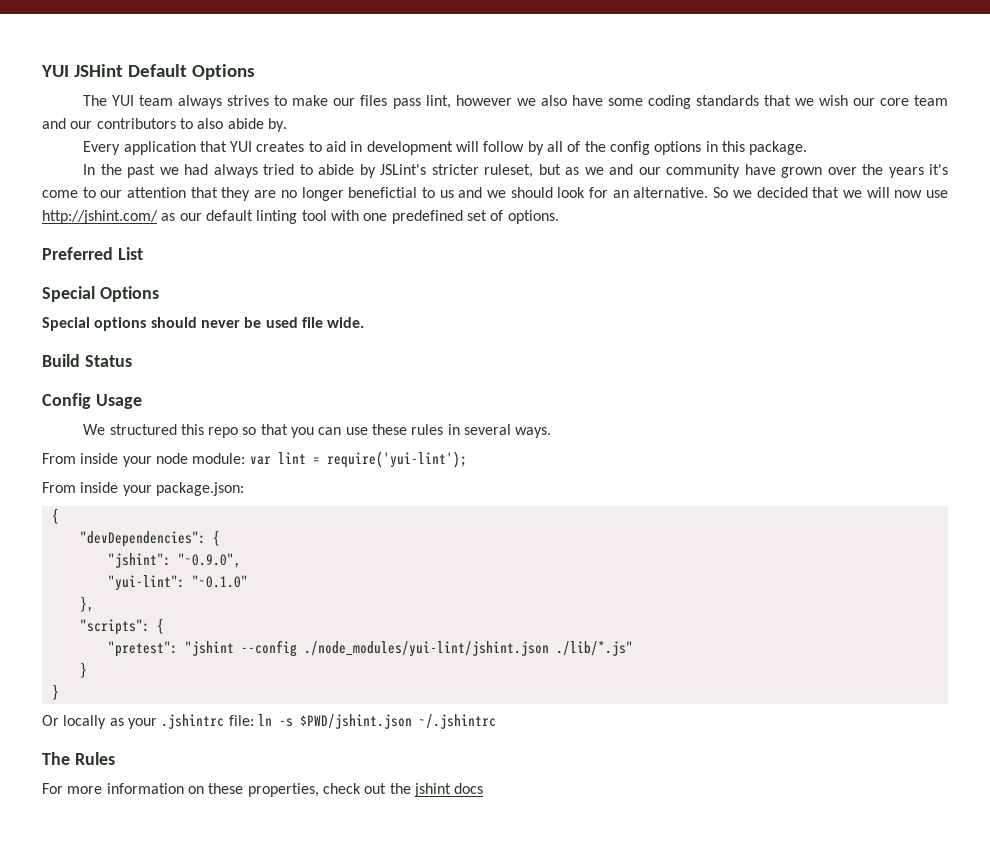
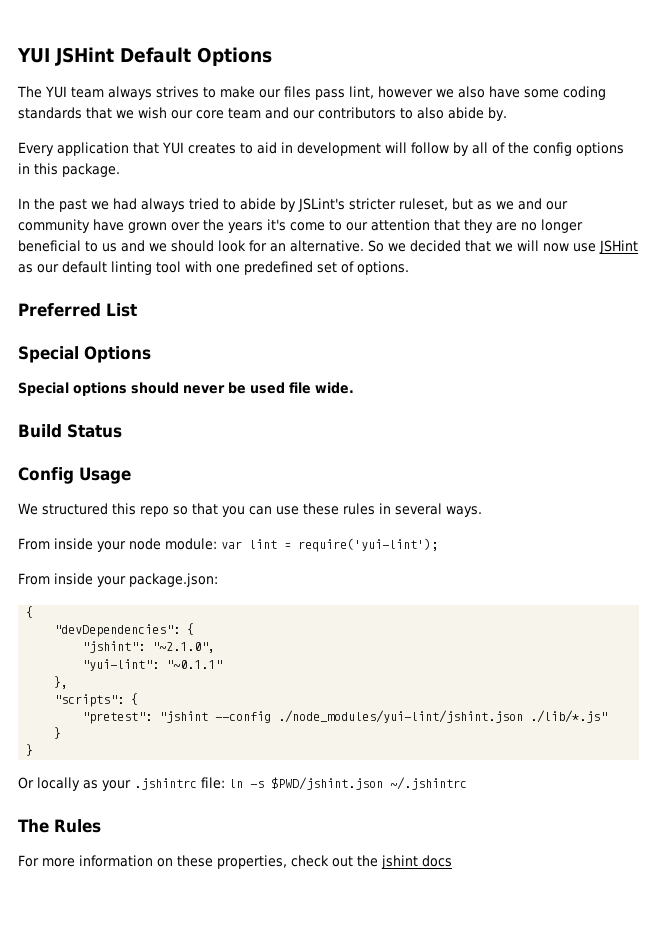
- In the past we had always tried to abide by JSLint's stricter ruleset, but as we and our community have grown over the years it's come to our attention that they are no longer benefictial to us and we should look for an alternative.
+ In the past we had always tried to abide by JSLint's stricter ruleset, but as we and our community have grown over the years it's come to our attention that they are no longer beneficial to us and we should look for an alternative.
- So we decided that we will now use http://jshint.com/ as our default linting tool with one predefined set of options.
+ So we decided that we will now use JSHint as our default linting tool with one predefined set of options.
- "jshint": "~0.9.0",
+ "jshint": "~2.1.0",
- "yui-lint": "~0.1.0"
+ "yui-lint": "~0.1.1"

